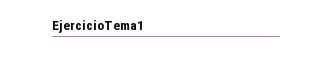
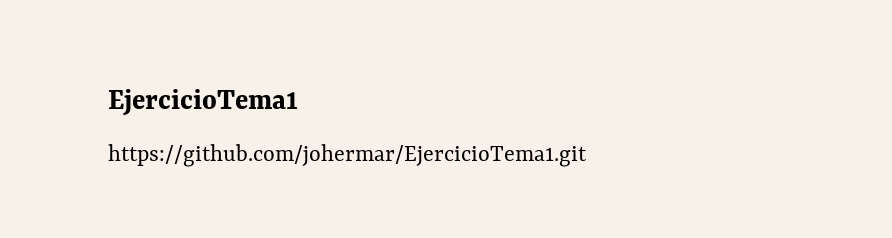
+ https://github.com/johermar/EjercicioTema1.git

